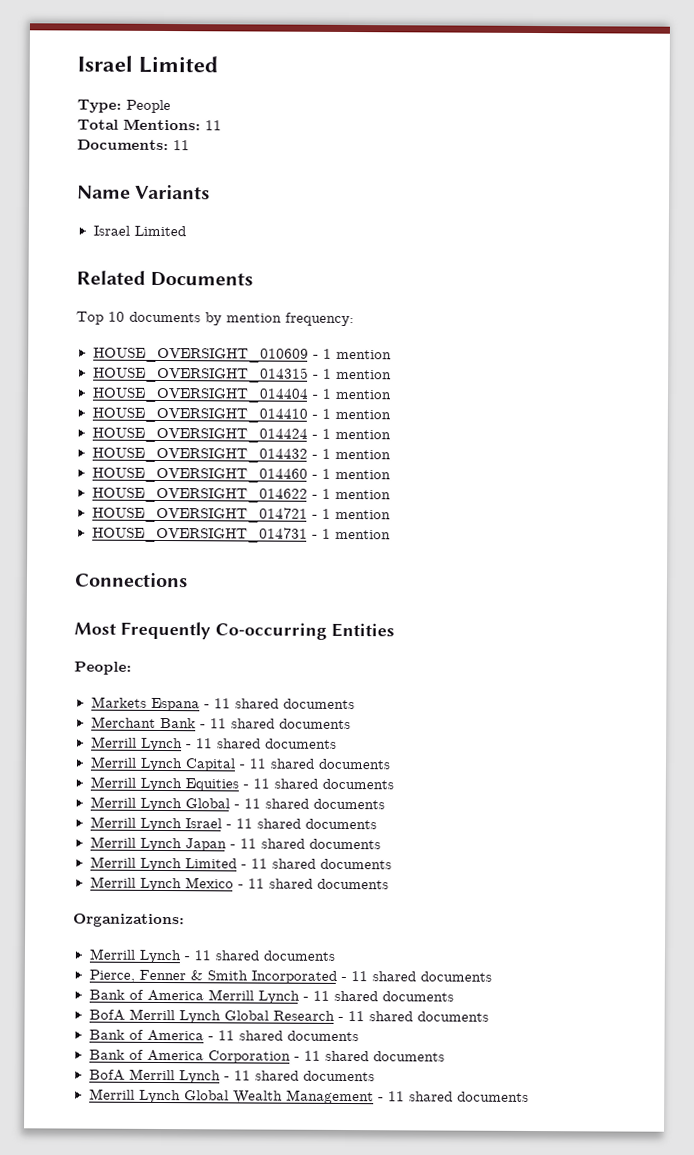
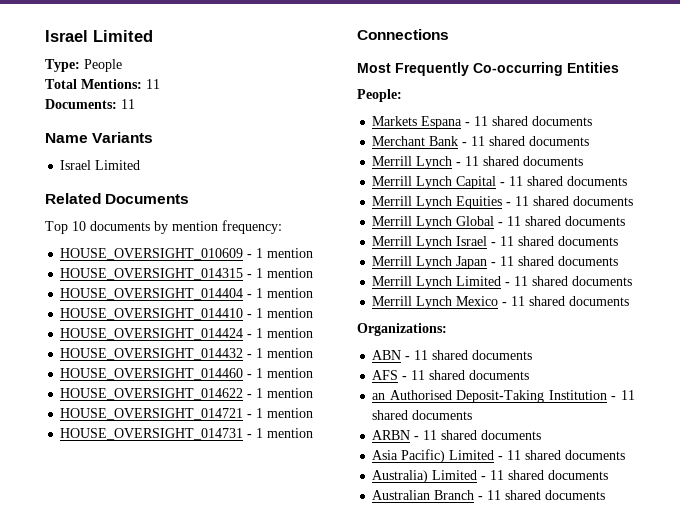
  Organizations:
- Merrill Lynch - 11 shared documents
- Pierce, Fenner & Smith Incorporated - 11 shared documents
- Bank of America Merrill Lynch - 11 shared documents
- BofA Merrill Lynch Global Research - 11 shared documents
- Bank of America - 11 shared documents
- Bank of America Corporation - 11 shared documents
- BofA Merrill Lynch - 11 shared documents
- Merrill Lynch Global Wealth Management - 11 shared documents
+ ABN - 11 shared documents
+ AFS - 11 shared documents
+ an Authorised Deposit-Taking Institution - 11 shared documents
+ ARBN - 11 shared documents
+ Asia Pacific) Limited - 11 shared documents
+ Australia) Limited - 11 shared documents
+ Australian Branch - 11 shared documents

